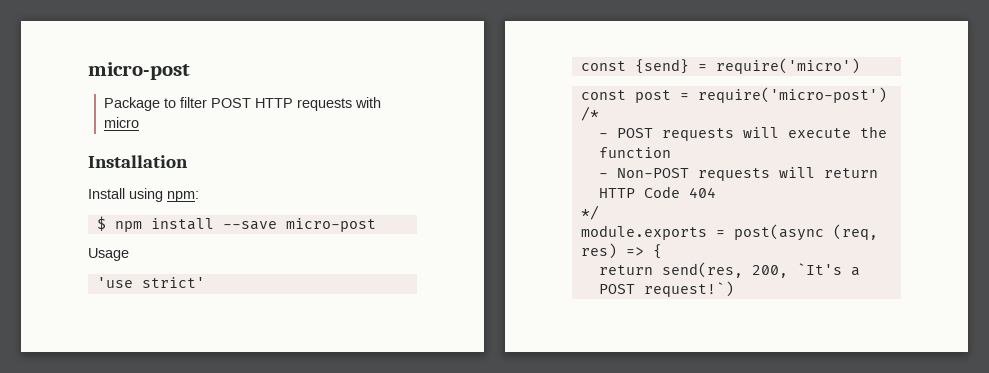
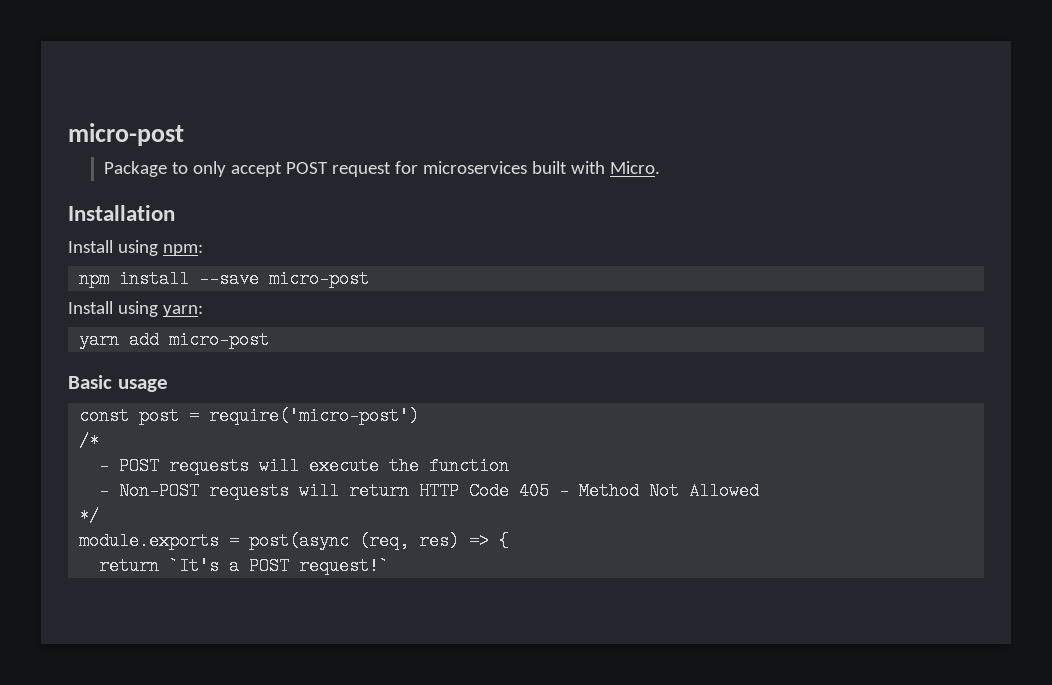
- Package to filter POST HTTP requests with micro
+ Package to only accept POST request for microservices built with Micro.
- $ npm install --save micro-post
+ npm install --save micro-post
- Usage
- 'use strict'
- const {send} = require('micro')
+ Install using yarn:
+ yarn add micro-post
+ Basic usage
- - Non-POST requests will return HTTP Code 404
+ - Non-POST requests will return HTTP Code 405 – Method Not Allowed
- return send(res, 200, `It's a POST request!`)
+ return `It's a POST request!`

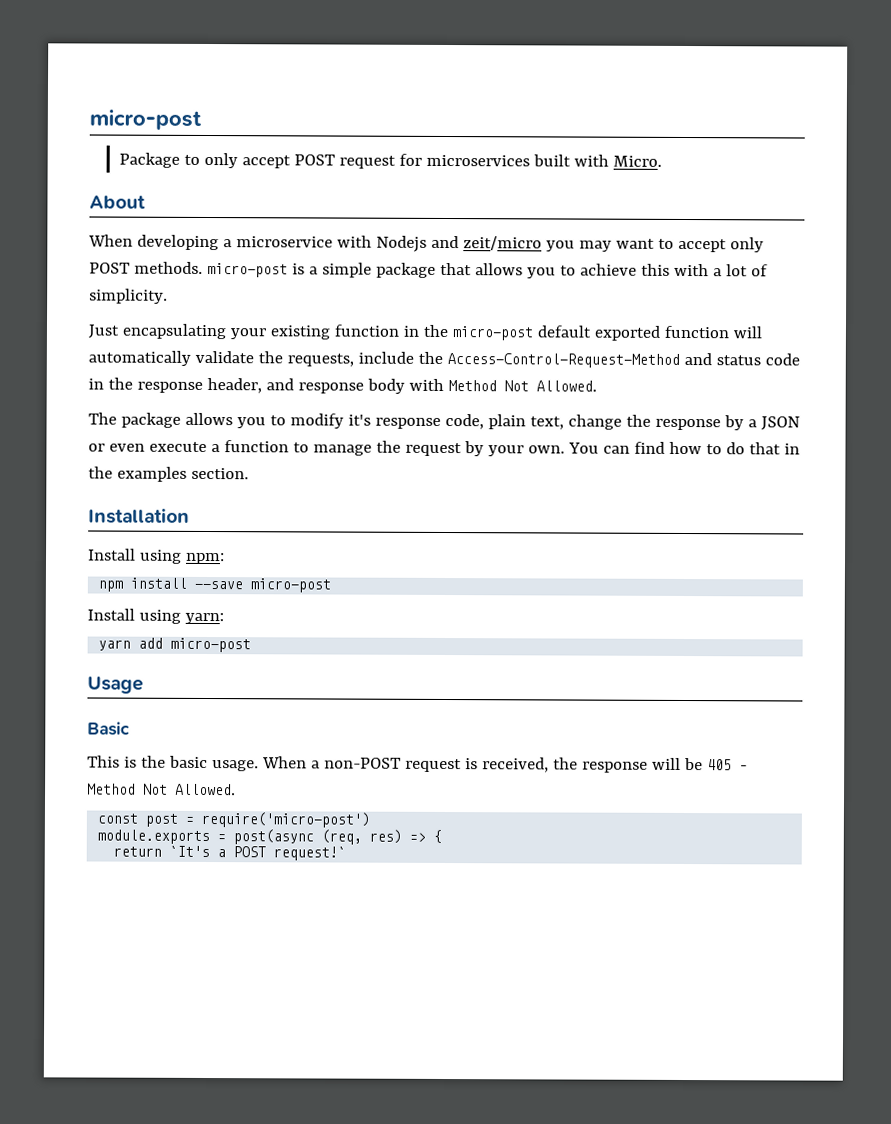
+ About
+ When developing a microservice with Nodejs and zeit/micro you may want to accept only POST methods. micro-post is a simple package that allows you to achieve this with a lot of simplicity.
+ Just encapsulating your existing function in the micro-post default exported function will automatically validate the requests, include the Access-Control-Request-Method and status code in the response header, and response body with Method Not Allowed.
+ The package allows you to modify it's response code, plain text, change the response by a JSON or even execute a function to manage the request by your own. You can find how to do that in the examples section.
+ Usage
- Basic usage
+ Basic
+ This is the basic usage. When a non-POST request is received, the response will be 405 – Method Not Allowed.
  const post = require('micro-post')
- /*
- - POST requests will execute the function
- - Non-POST requests will return HTTP Code 405 – Method Not Allowed
- */

